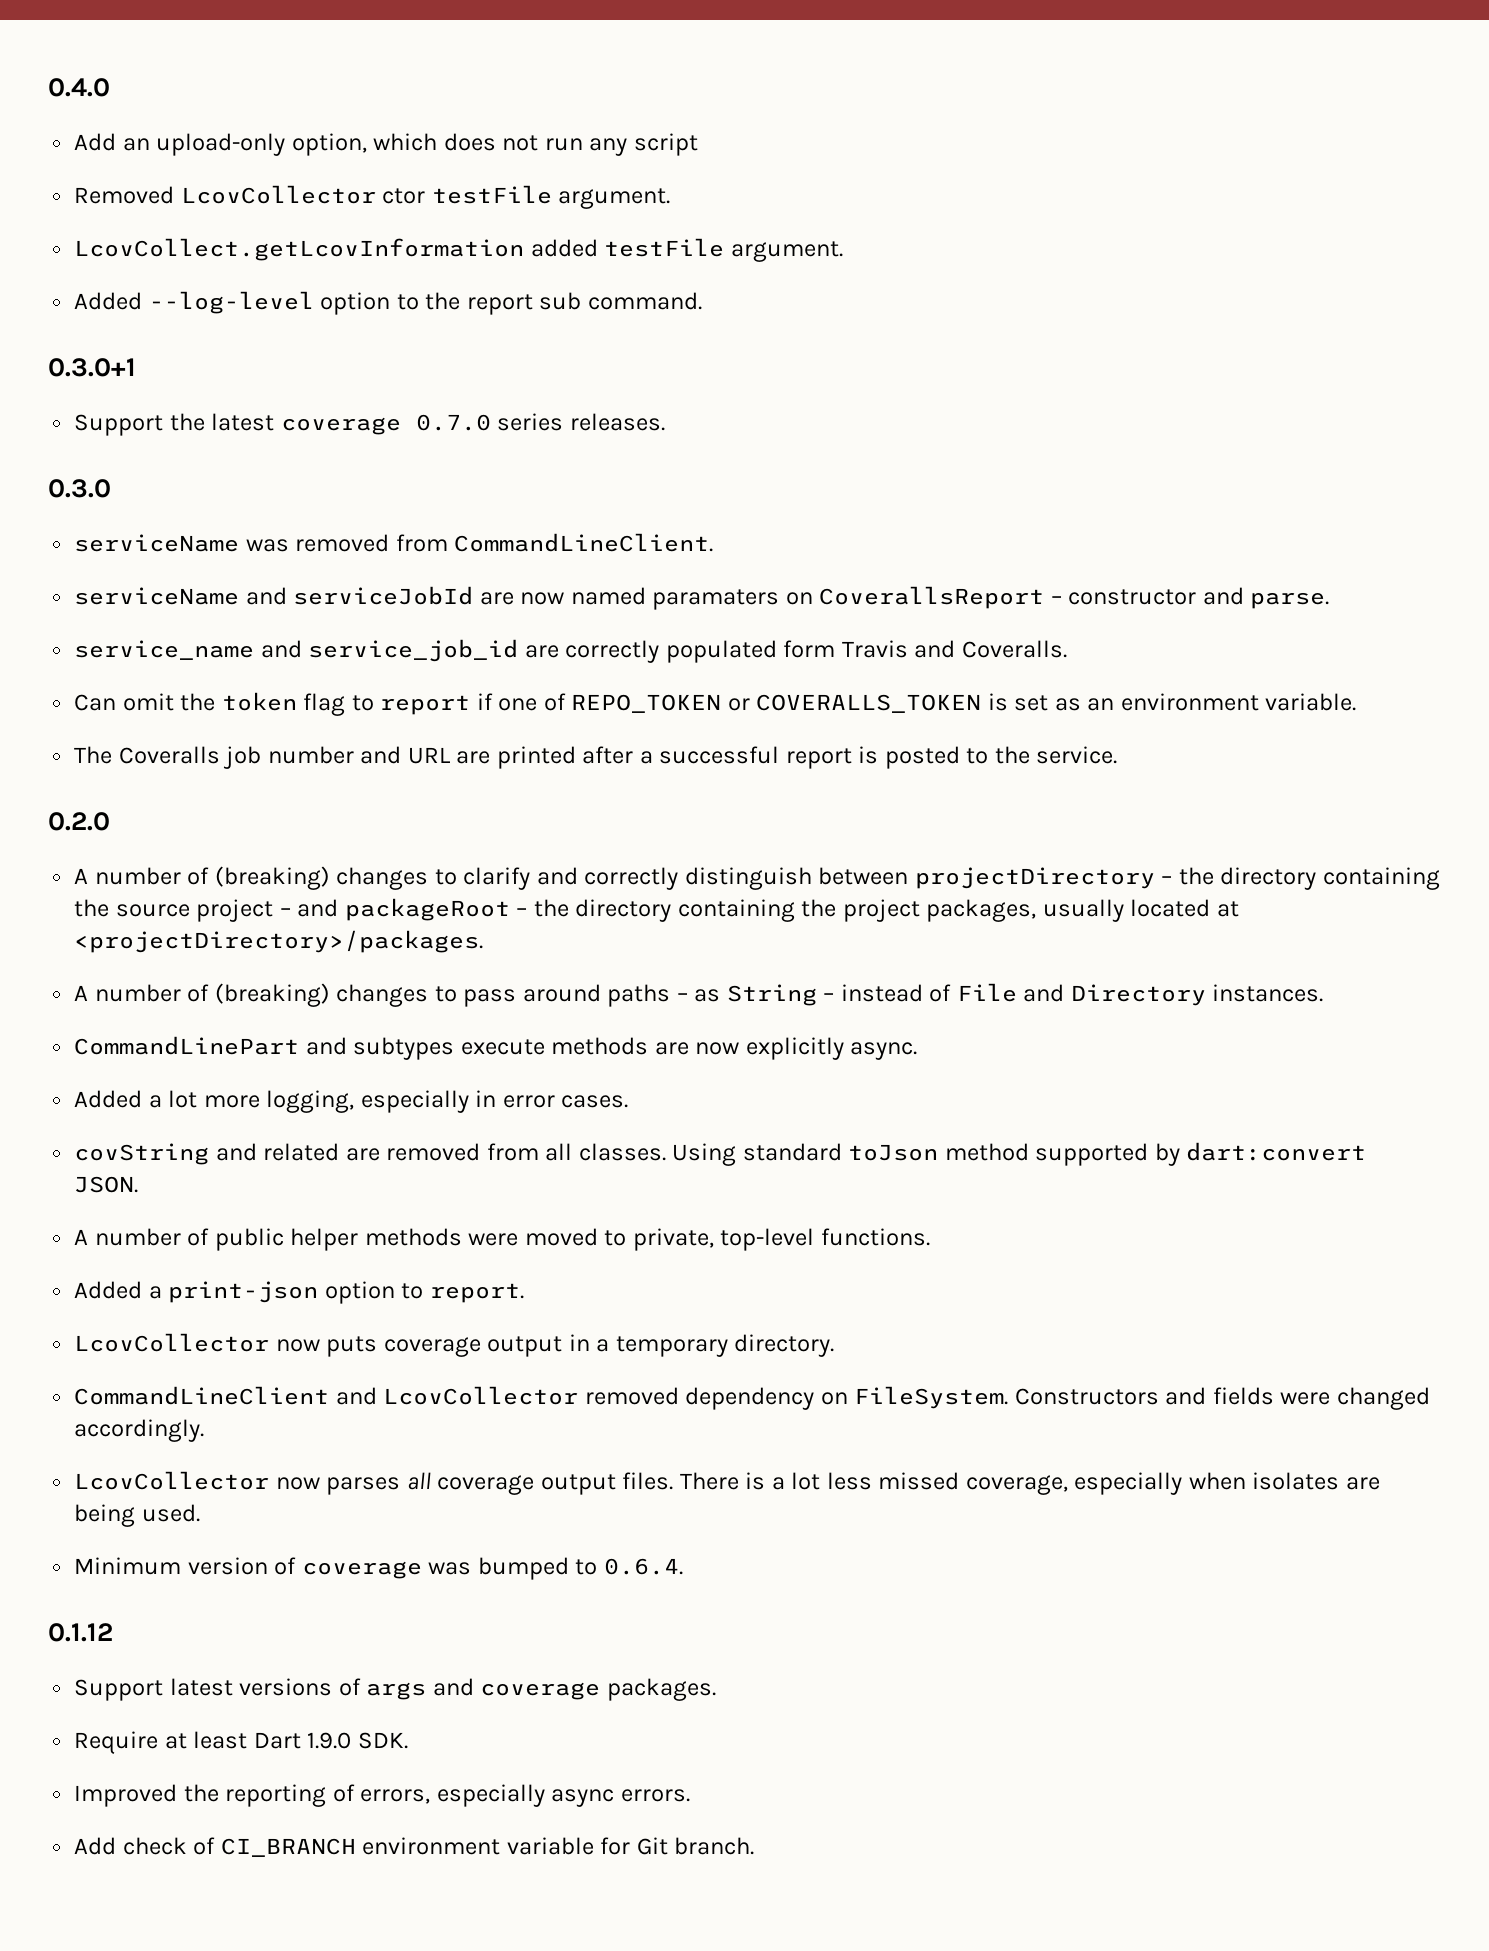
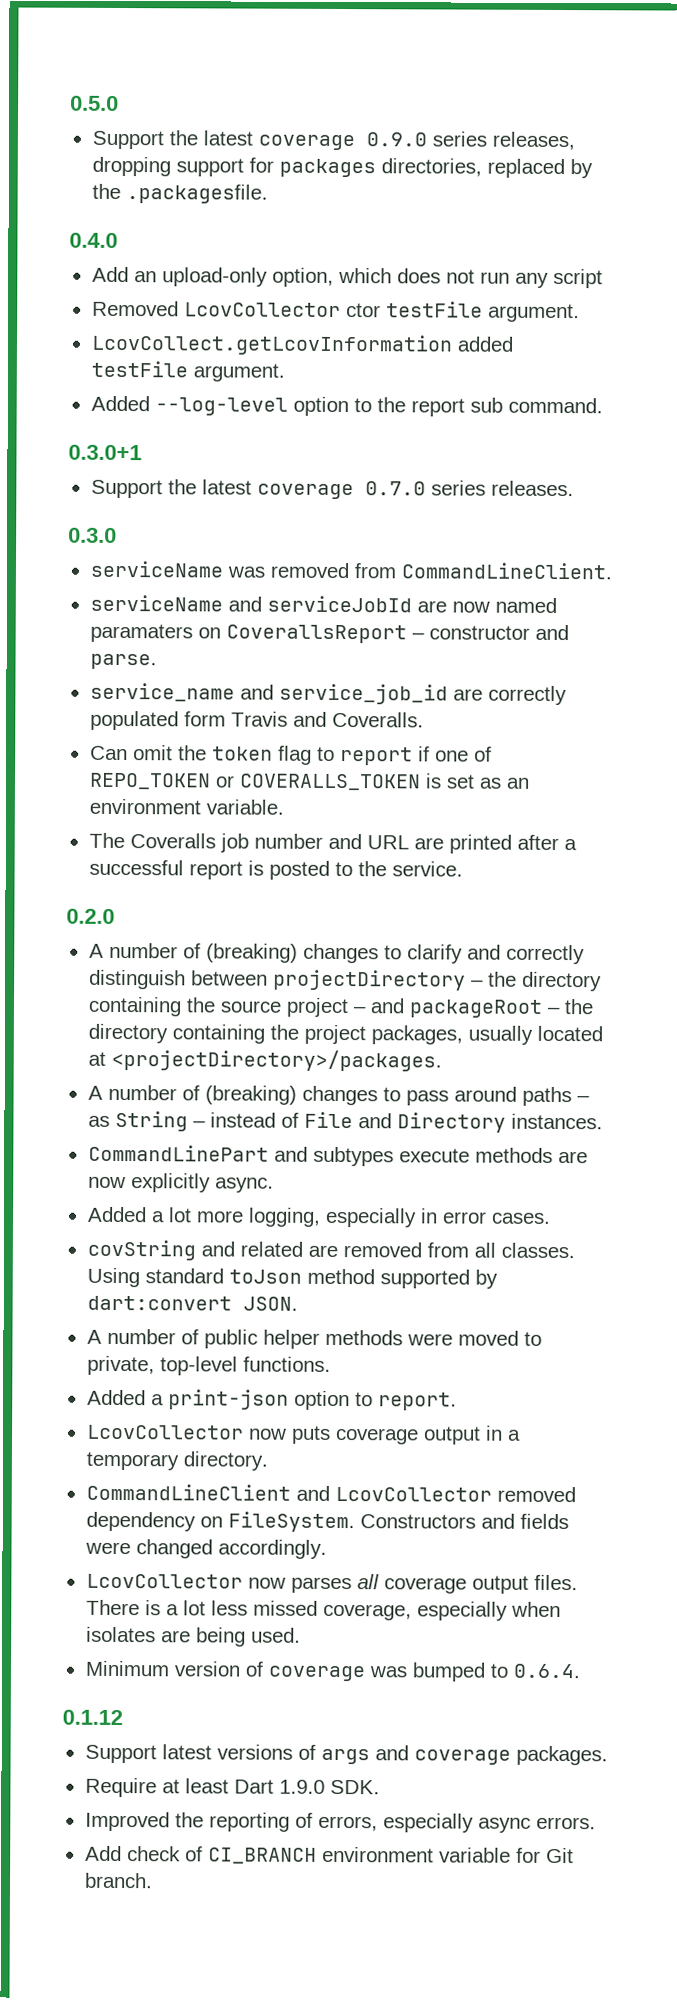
+ 0.5.0
+ Support the latest coverage 0.9.0 series releases, dropping support for packages directories, replaced by the .packagesfile.

